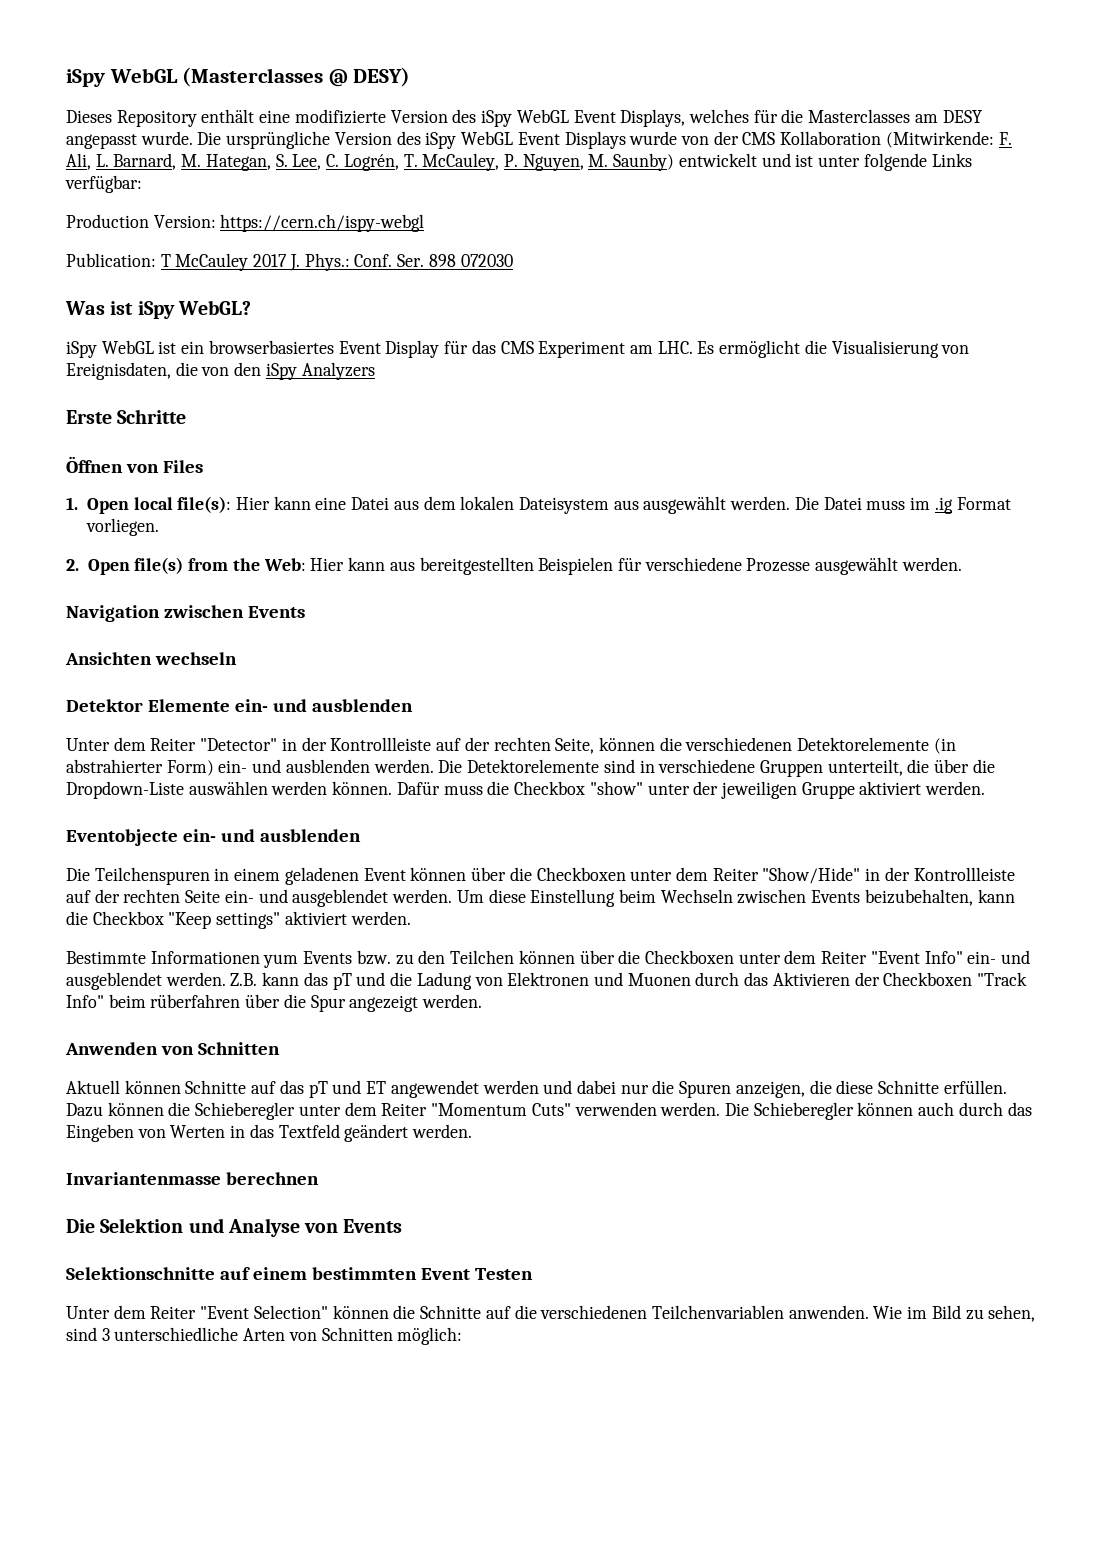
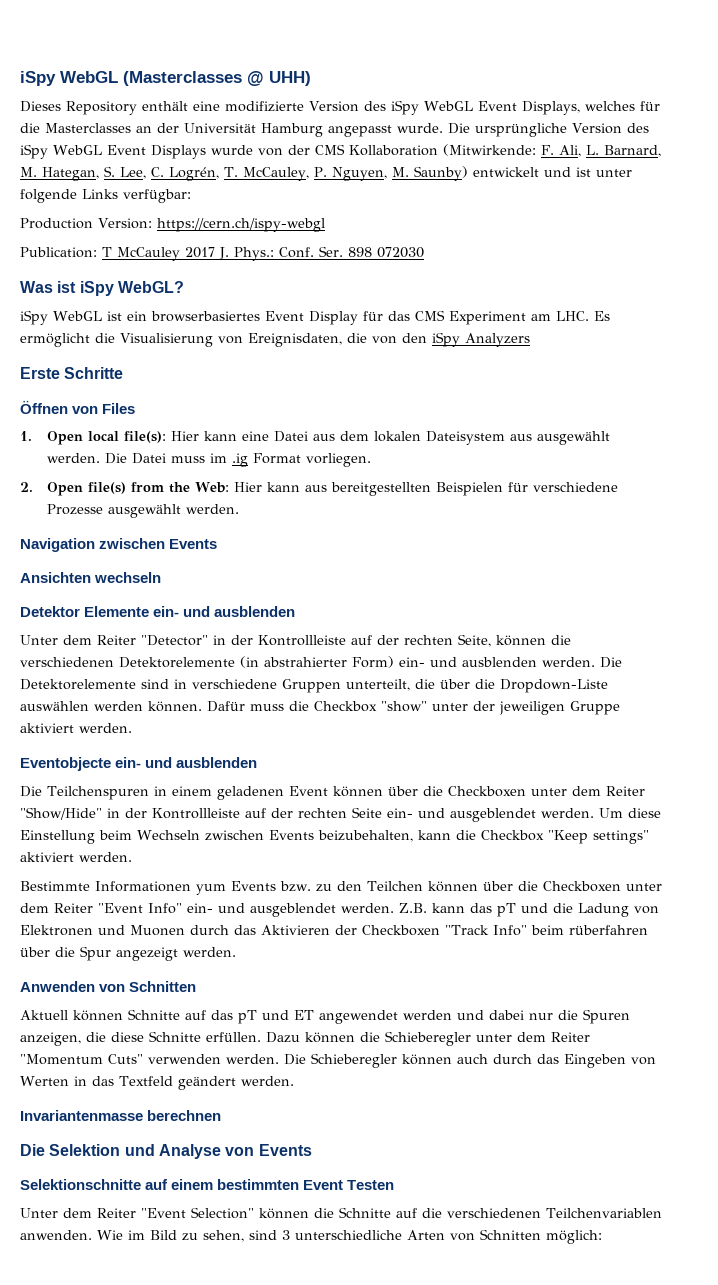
- iSpy WebGL (Masterclasses @ DESY)
+ iSpy WebGL (Masterclasses @ UHH)
- Dieses Repository enthält eine modifizierte Version des iSpy WebGL Event Displays, welches für die Masterclasses am DESY angepasst wurde.
+ Dieses Repository enthält eine modifizierte Version des iSpy WebGL Event Displays, welches für die Masterclasses an der Universität Hamburg angepasst wurde.

